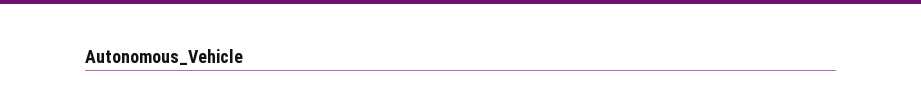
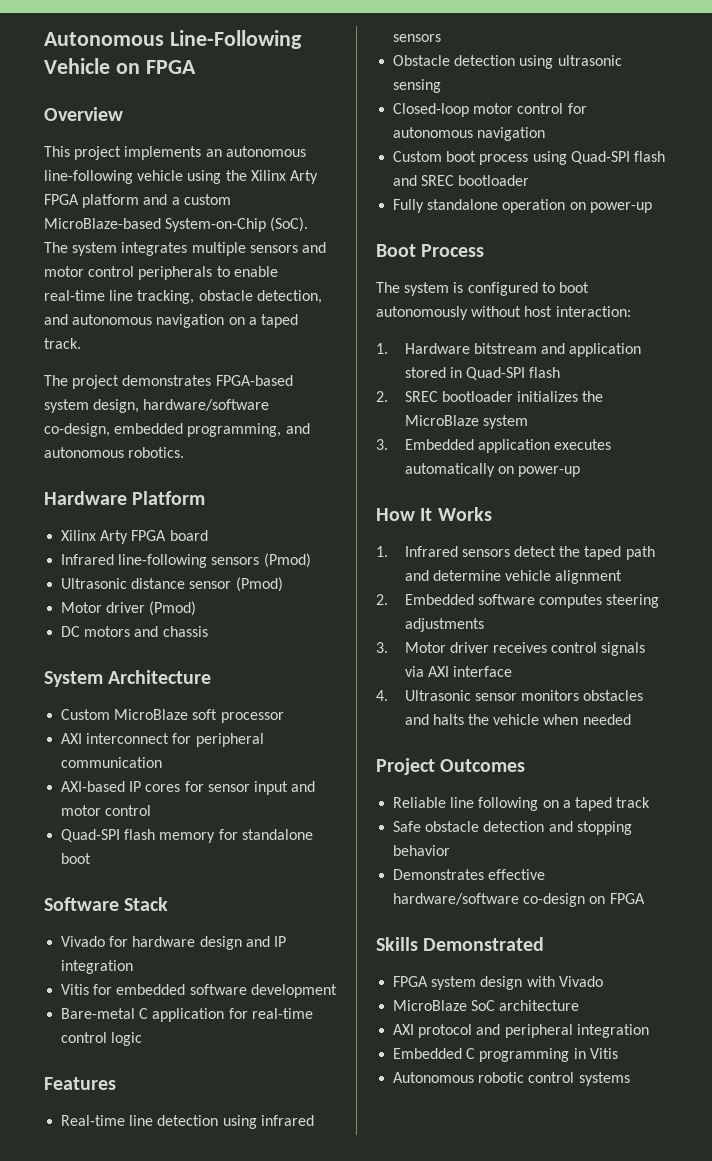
- Autonomous_Vehicle
+ Autonomous Line-Following Vehicle on FPGA
+ Overview
+ This project implements an autonomous line-following vehicle using the Xilinx Arty FPGA platform and a custom MicroBlaze-based System-on-Chip (SoC). The system integrates multiple sensors and motor control peripherals to enable real-time line tracking, obstacle detection, and autonomous navigation on a taped track.
+ The project demonstrates FPGA-based system design, hardware/software co-design, embedded programming, and autonomous robotics.
+ Hardware Platform
+ Xilinx Arty FPGA board
+ Infrared line-following sensors (Pmod)
+ Ultrasonic distance sensor (Pmod)
+ Motor driver (Pmod)
+ DC motors and chassis
+ System Architecture
+ Custom MicroBlaze soft processor
+ AXI interconnect for peripheral communication
+ AXI-based IP cores for sensor input and motor control
+ Quad-SPI flash memory for standalone boot
+ Software Stack
+ Vivado for hardware design and IP integration
+ Vitis for embedded software development
+ Bare-metal C application for real-time control logic
+ Features
+ Real-time line detection using infrared sensors
+ Obstacle detection using ultrasonic sensing
+ Closed-loop motor control for autonomous navigation
+ Custom boot process using Quad-SPI flash and SREC bootloader
+ Fully standalone operation on power-up
+ Boot Process
+ The system is configured to boot autonomously without host interaction:
+ 1. Hardware bitstream and application stored in Quad-SPI flash
+ 2. SREC bootloader initializes the MicroBlaze system
+ 3. Embedded application executes automatically on power-up
+ How It Works
+ 1. Infrared sensors detect the taped path and determine vehicle alignment
+ 2. Embedded software computes steering adjustments
+ 3. Motor driver receives control signals via AXI interface
+ 4. Ultrasonic sensor monitors obstacles and halts the vehicle when needed
+ Project Outcomes
+ Reliable line following on a taped track
+ Safe obstacle detection and stopping behavior
+ Demonstrates effective hardware/software co-design on FPGA
+ Skills Demonstrated
+ FPGA system design with Vivado
+ MicroBlaze SoC architecture
+ AXI protocol and peripheral integration
+ Embedded C programming in Vitis
+ Autonomous robotic control systems

